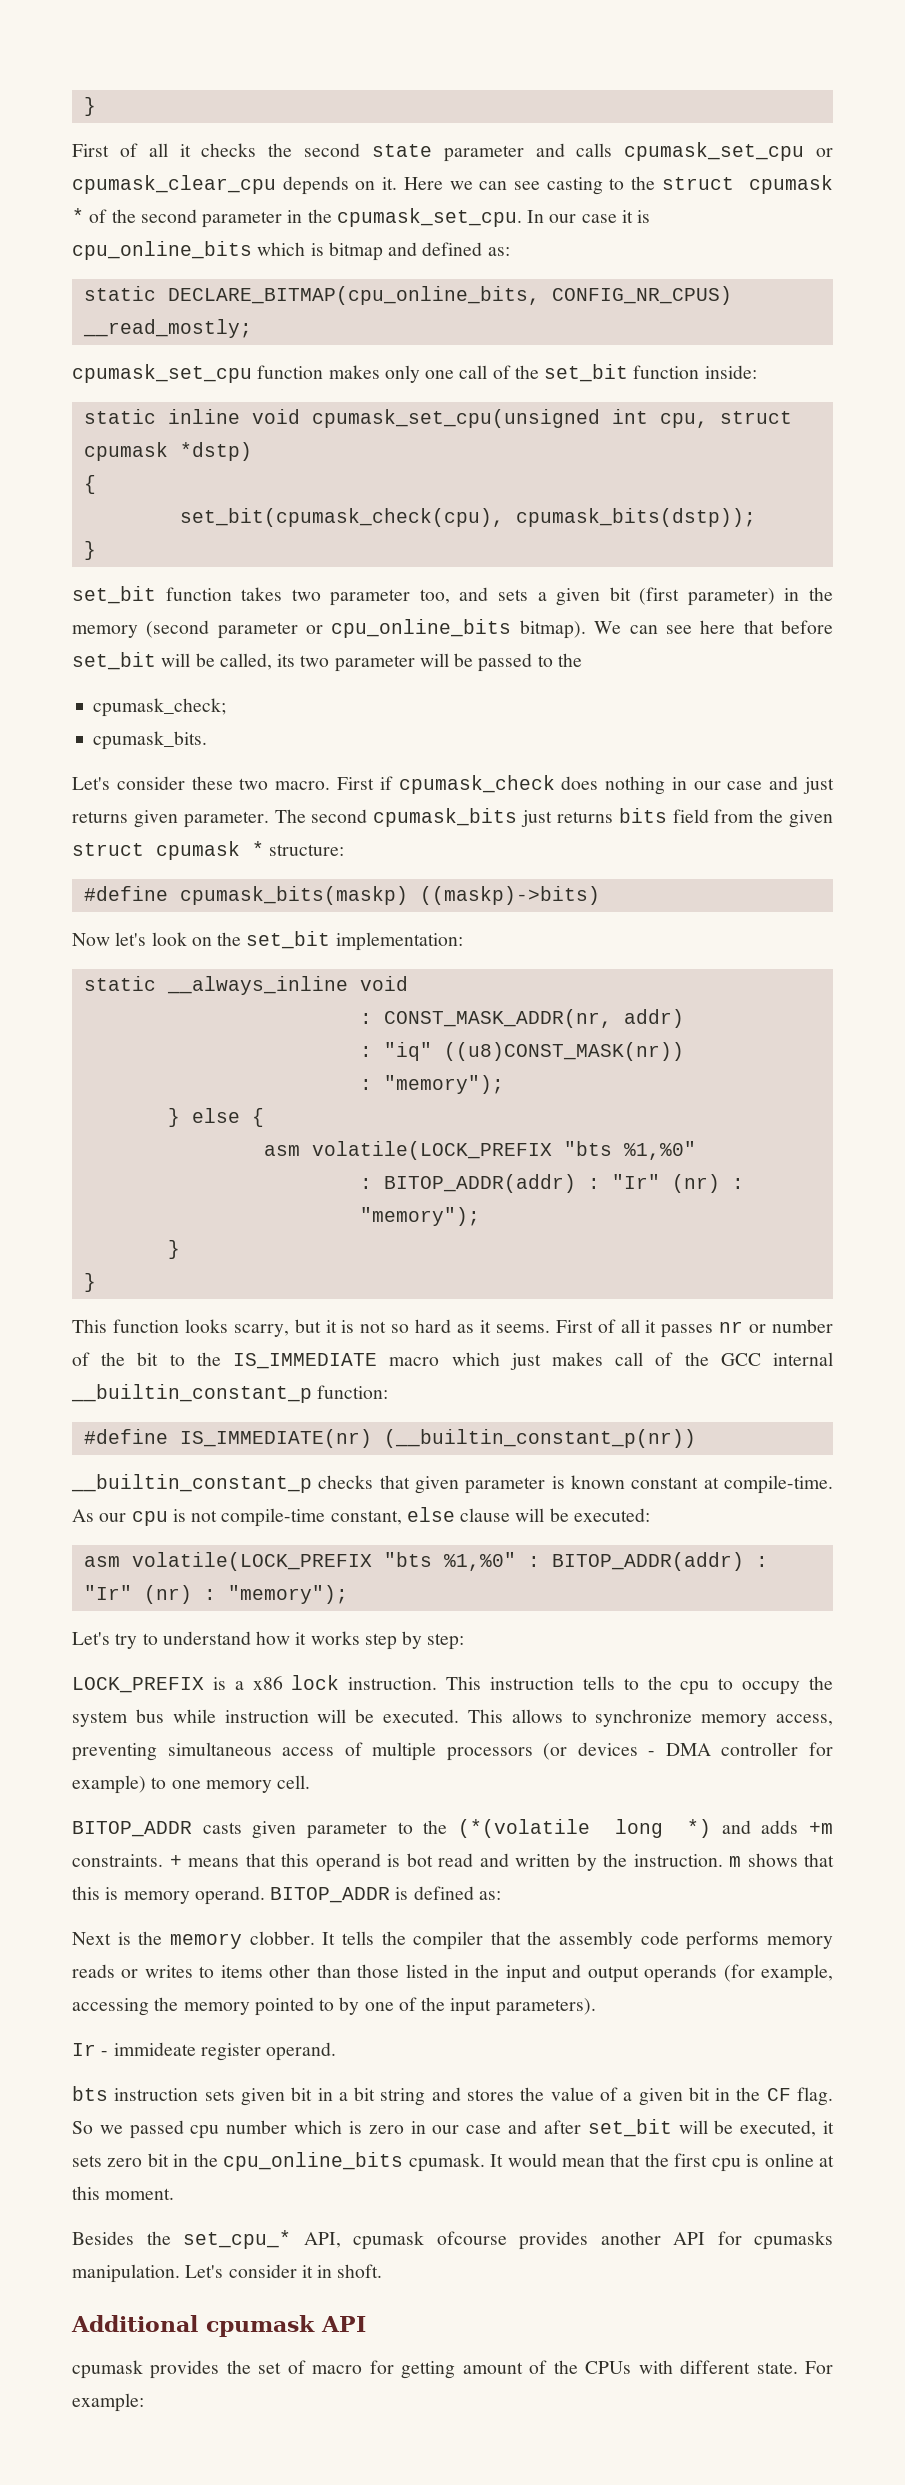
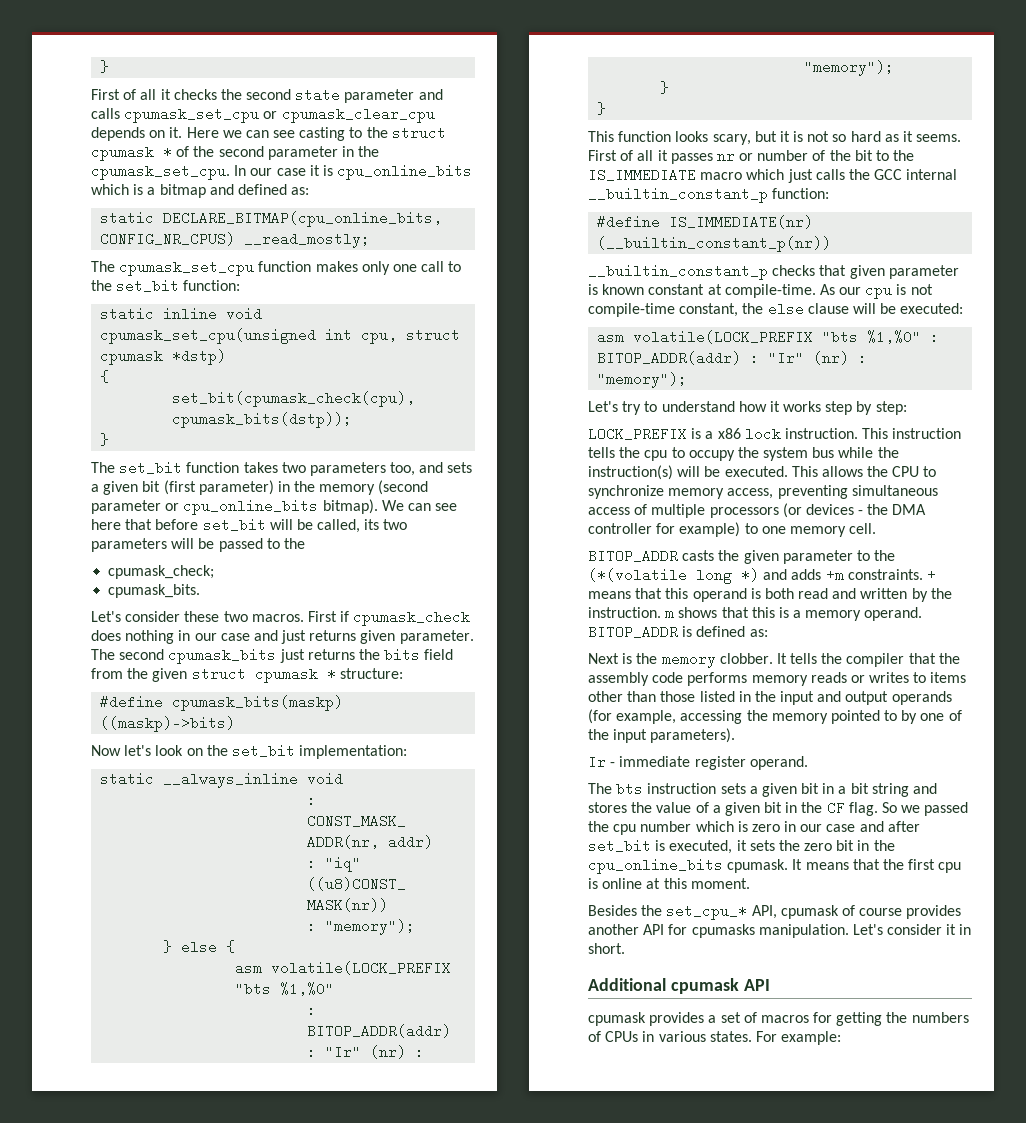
- In our case it is cpu_online_bits which is bitmap and defined as:
+ In our case it is cpu_online_bits which is a bitmap and defined as:
- cpumask_set_cpu function makes only one call of the set_bit function inside:
+ The cpumask_set_cpu function makes only one call to the set_bit function:
- set_bit function takes two parameter too, and sets a given bit (first parameter) in the memory (second parameter or cpu_online_bits bitmap).
+ The set_bit function takes two parameters too, and sets a given bit (first parameter) in the memory (second parameter or cpu_online_bits bitmap).
- We can see here that before set_bit will be called, its two parameter will be passed to the
+ We can see here that before set_bit will be called, its two parameters will be passed to the
- Let's consider these two macro.
+ Let's consider these two macros.
- The second cpumask_bits just returns bits field from the given struct cpumask * structure:
+ The second cpumask_bits just returns the bits field from the given struct cpumask * structure:
- This function looks scarry, but it is not so hard as it seems.
+ This function looks scary, but it is not so hard as it seems.
- First of all it passes nr or number of the bit to the IS_IMMEDIATE macro which just makes call of the GCC internal __builtin_constant_p function:
+ First of all it passes nr or number of the bit to the IS_IMMEDIATE macro which just calls the GCC internal __builtin_constant_p function:
- As our cpu is not compile-time constant, else clause will be executed:
+ As our cpu is not compile-time constant, the else clause will be executed:
- This instruction tells to the cpu to occupy the system bus while instruction will be executed.
+ This instruction tells the cpu to occupy the system bus while the instruction(s) will be executed.
- This allows to synchronize memory access, preventing simultaneous access of multiple processors (or devices - DMA controller for example) to one memory cell.
+ This allows the CPU to synchronize memory access, preventing simultaneous access of multiple processors (or devices - the DMA controller for example) to one memory cell.
- BITOP_ADDR casts given parameter to the (*(volatile long *) and adds +m constraints.
+ BITOP_ADDR casts the given parameter to the (*(volatile long *) and adds +m constraints.
- + means that this operand is bot read and written by the instruction. m shows that this is memory operand.
+ + means that this operand is both read and written by the instruction. m shows that this is a memory operand.
- Ir - immideate register operand.
+ Ir - immediate register operand.
- bts instruction sets given bit in a bit string and stores the value of a given bit in the CF flag.
+ The bts instruction sets a given bit in a bit string and stores the value of a given bit in the CF flag.
- So we passed cpu number which is zero in our case and after set_bit will be executed, it sets zero bit in the cpu_online_bits cpumask.
+ So we passed the cpu number which is zero in our case and after set_bit is executed, it sets the zero bit in the cpu_online_bits cpumask.
- It would mean that the first cpu is online at this moment.
+ It means that the first cpu is online at this moment.
- Besides the set_cpu_* API, cpumask ofcourse provides another API for cpumasks manipulation.
+ Besides the set_cpu_* API, cpumask of course provides another API for cpumasks manipulation.
- Let's consider it in shoft.
+ Let's consider it in short.
- cpumask provides the set of macro for getting amount of the CPUs with different state.
+ cpumask provides a set of macros for getting the numbers of CPUs in various states.

